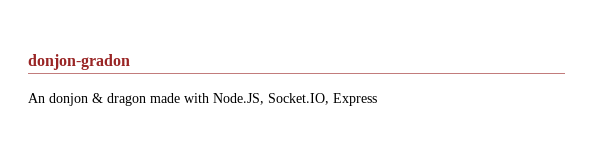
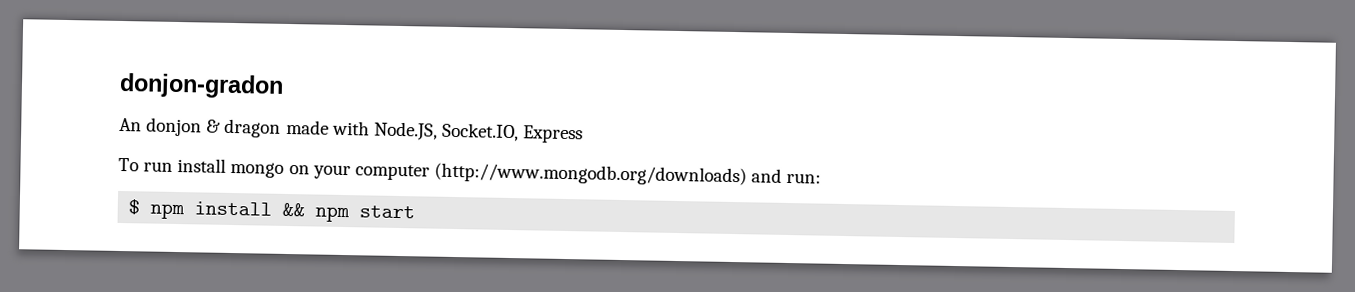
+ To run install mongo on your computer (http://www.mongodb.org/downloads) and run:
+ $ npm install && npm start

